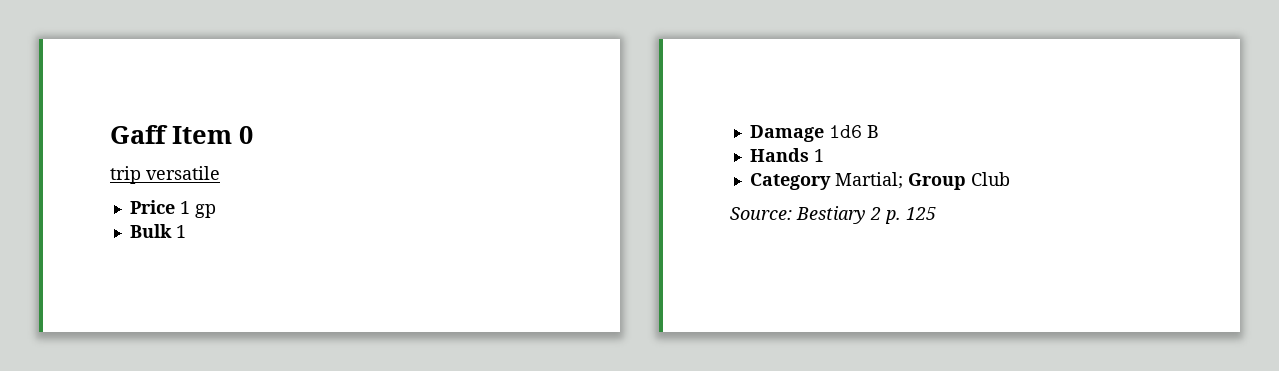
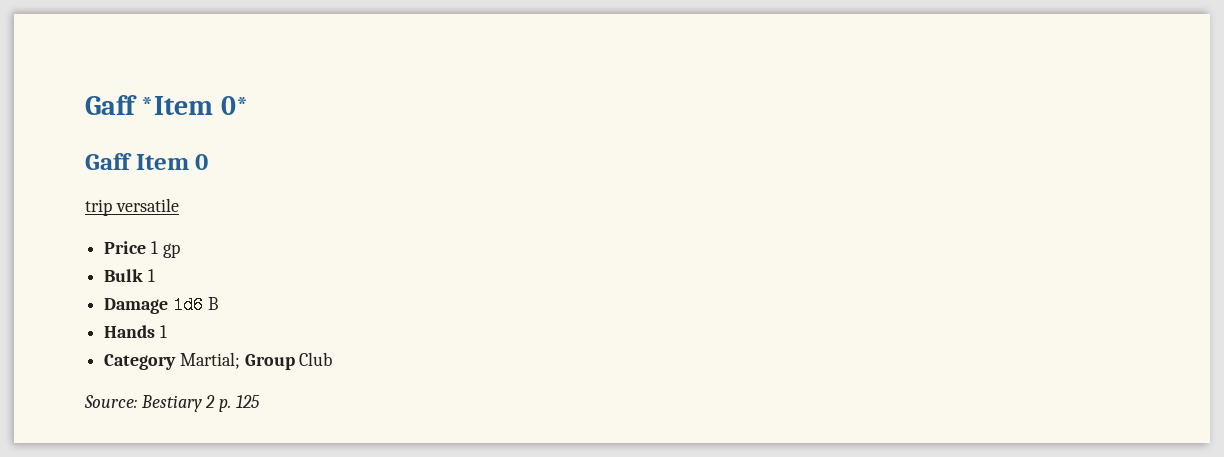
+ Gaff *Item 0*

